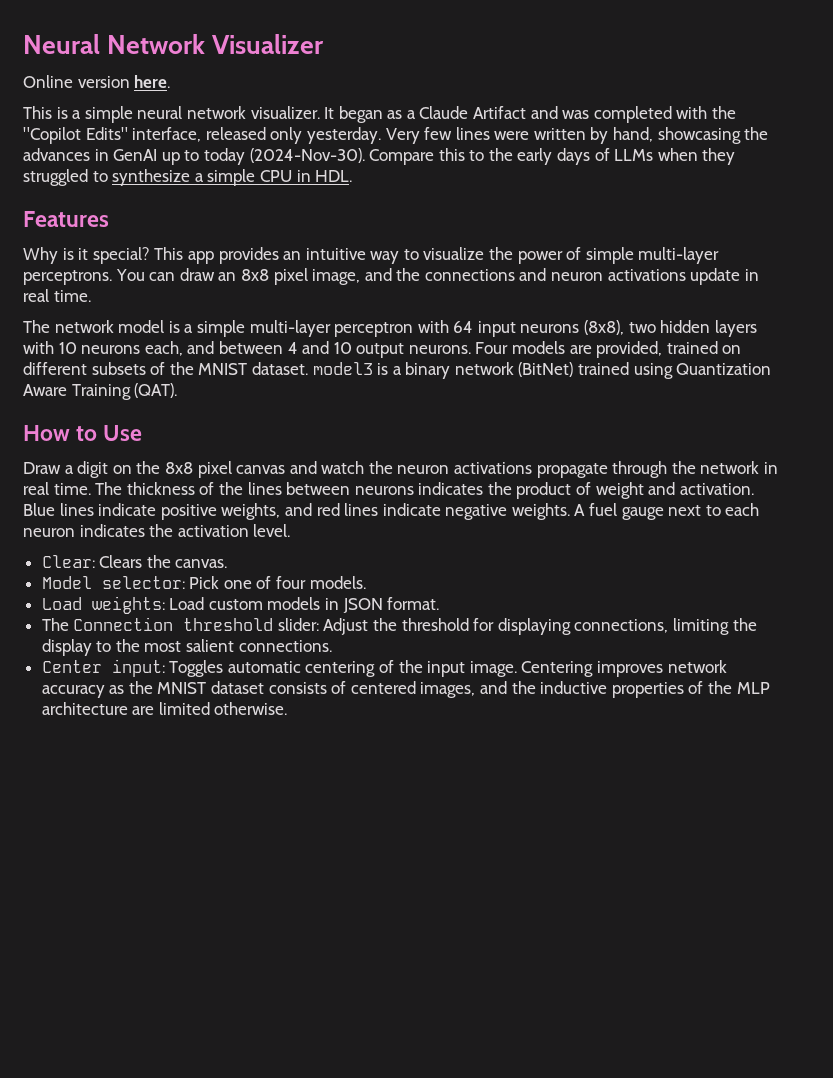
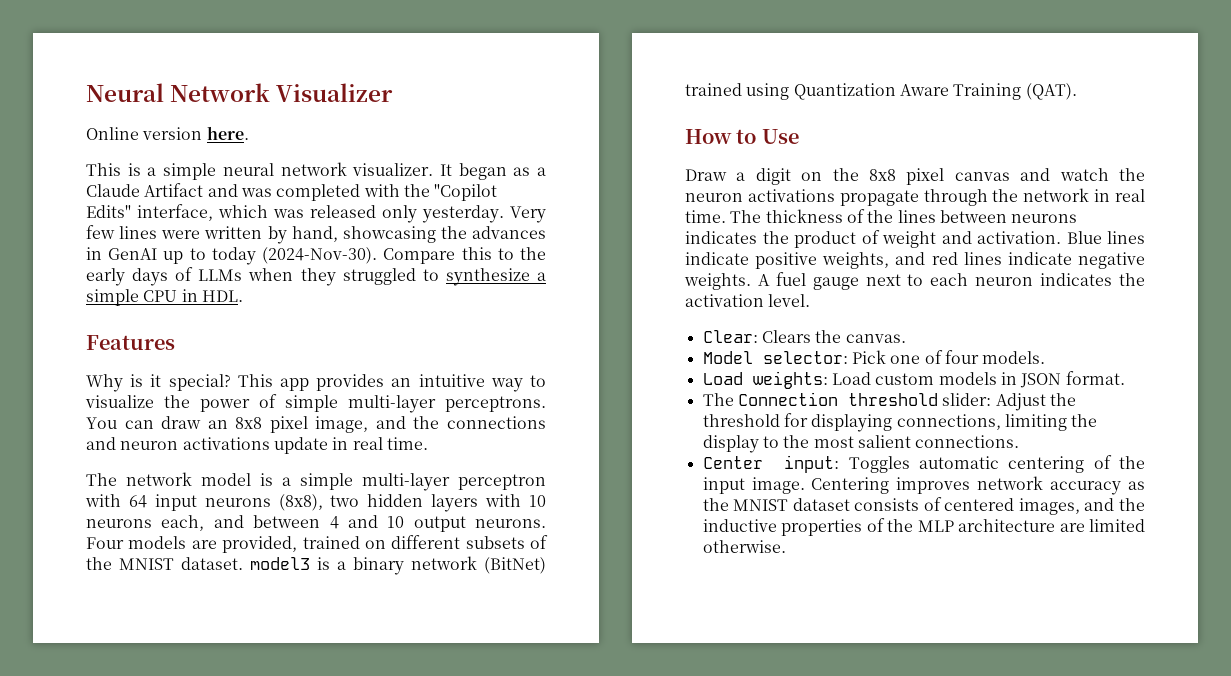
- It began as a Claude Artifact and was completed with the "Copilot Edits" interface, released only yesterday.
+ It began as a Claude Artifact and was completed with the "Copilot Edits" interface, which was released only yesterday.

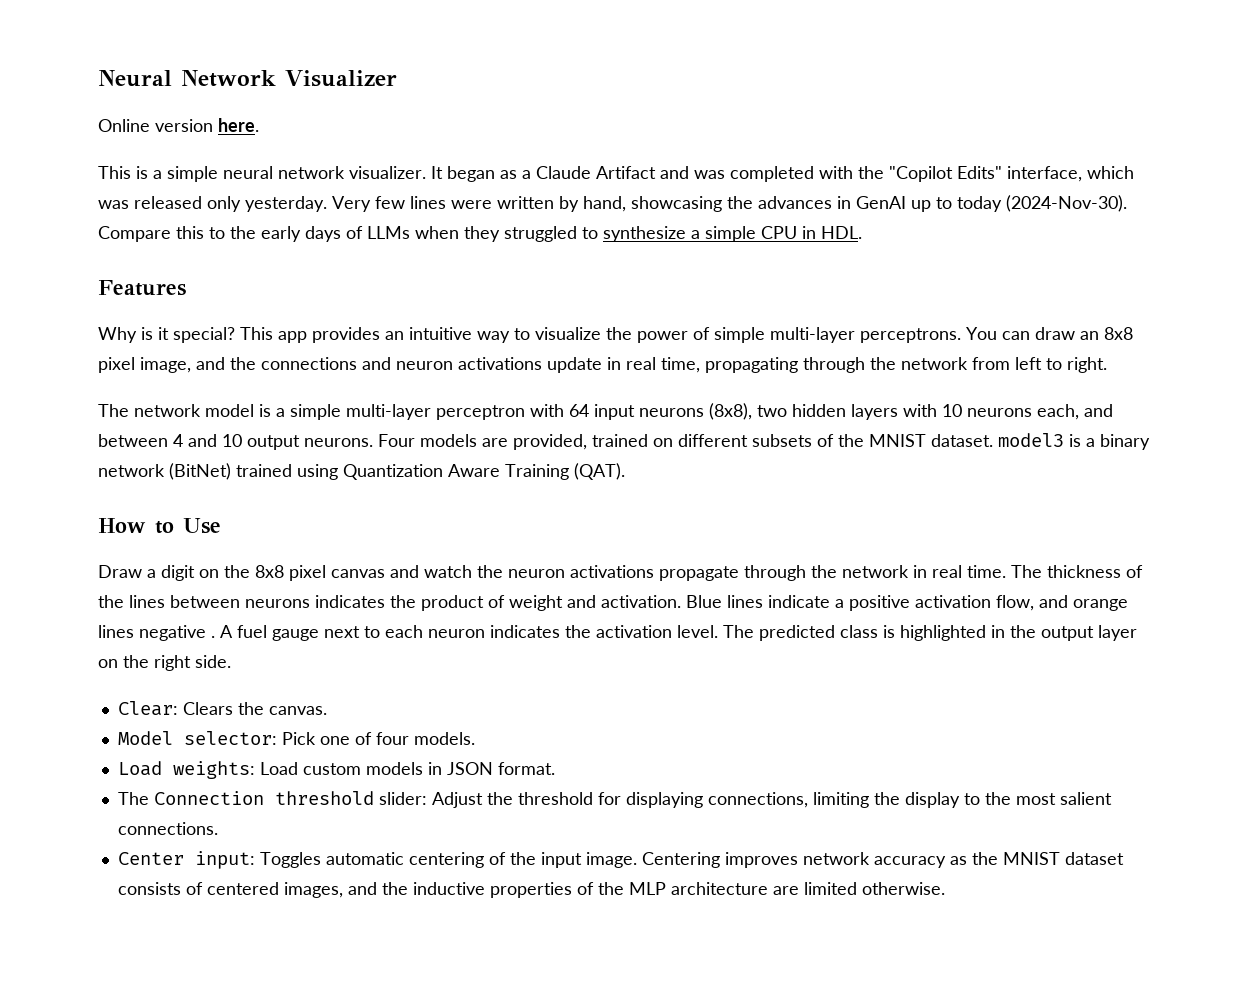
- You can draw an 8x8 pixel image, and the connections and neuron activations update in real time.
+ You can draw an 8x8 pixel image, and the connections and neuron activations update in real time, propagating through the network from left to right.
- Blue lines indicate positive weights, and red lines indicate negative weights.
+ Blue lines indicate a positive activation flow, and orange lines negative .
+ The predicted class is highlighted in the output layer on the right side.

